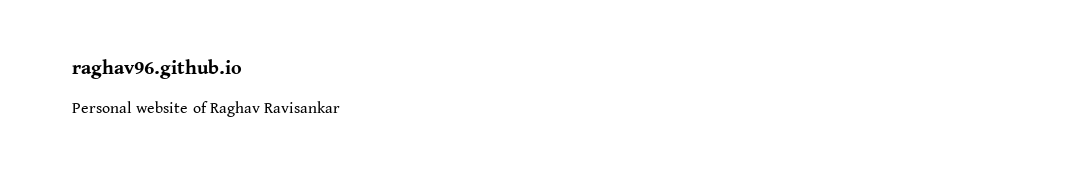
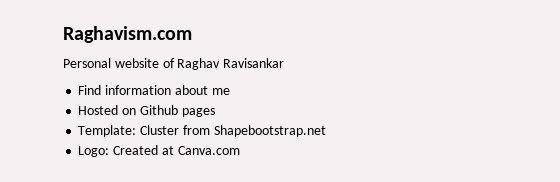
- raghav96.github.io
+ Raghavism.com
+ Find information about me
+ Hosted on Github pages
+ Template: Cluster from Shapebootstrap.net
+ Logo: Created at Canva.com

